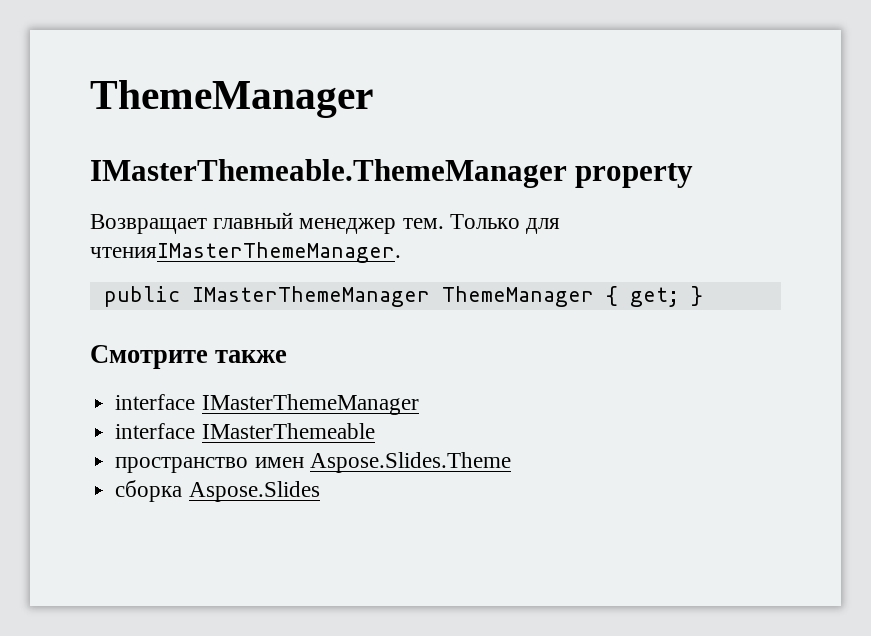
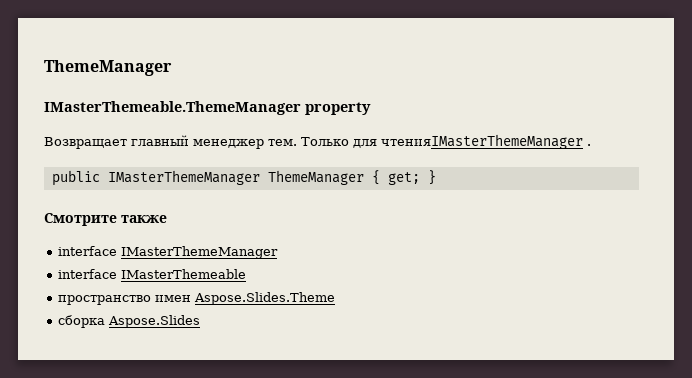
- Только для чтенияIMasterThemeManager.
+ Только для чтенияIMasterThemeManager .

